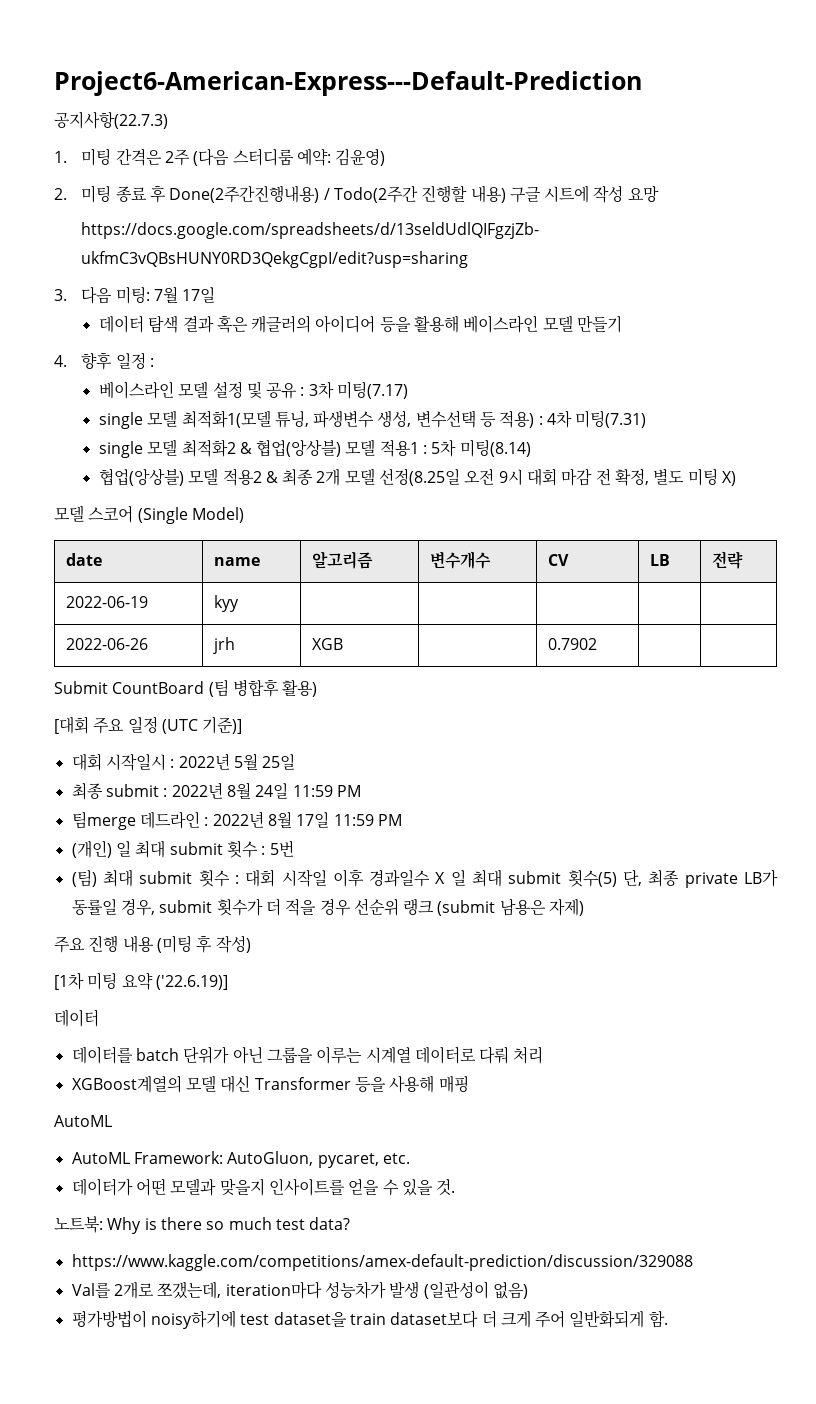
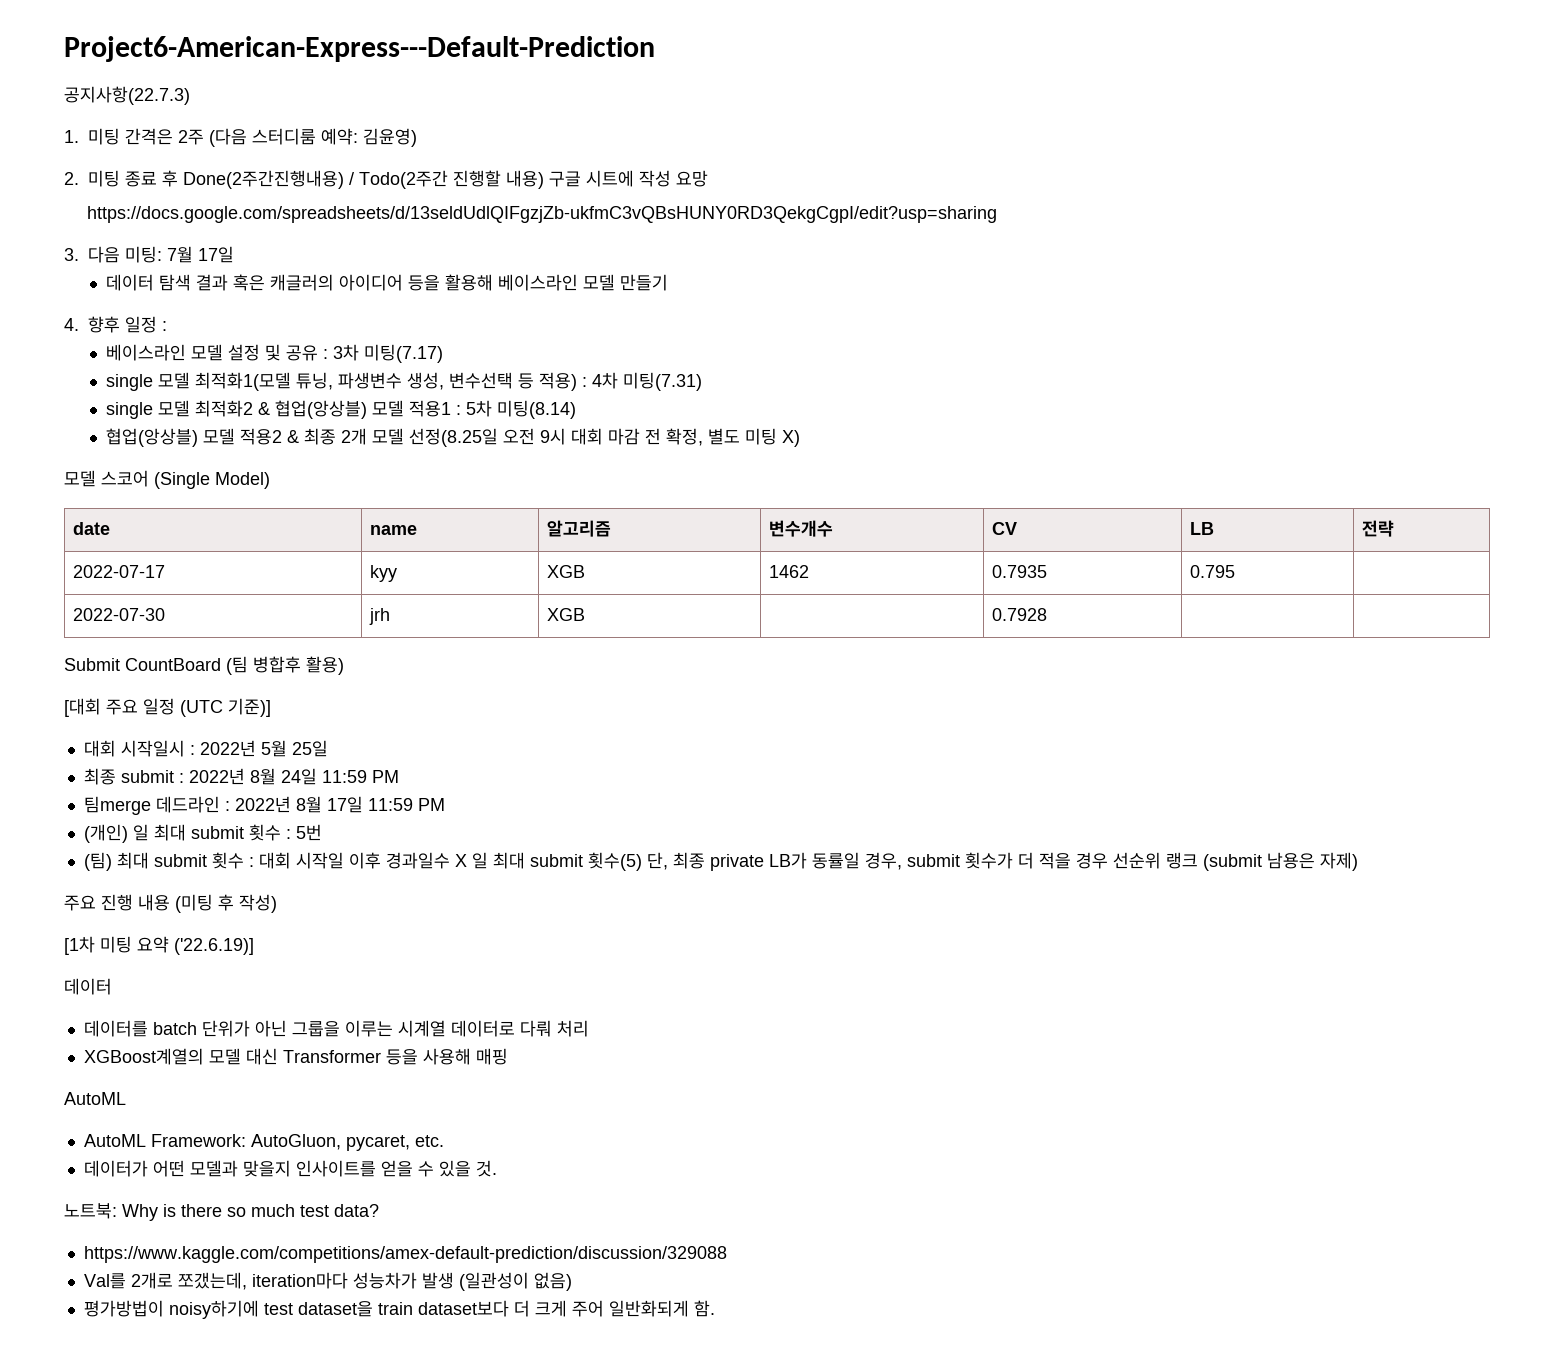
- 2022-06-19 | kyy | | | | |
- 2022-06-26 | jrh | XGB | | 0.7902 | |
+ 2022-07-17 | kyy | XGB | 1462 | 0.7935 | 0.795 |
+ 2022-07-30 | jrh | XGB | | 0.7928 | |

